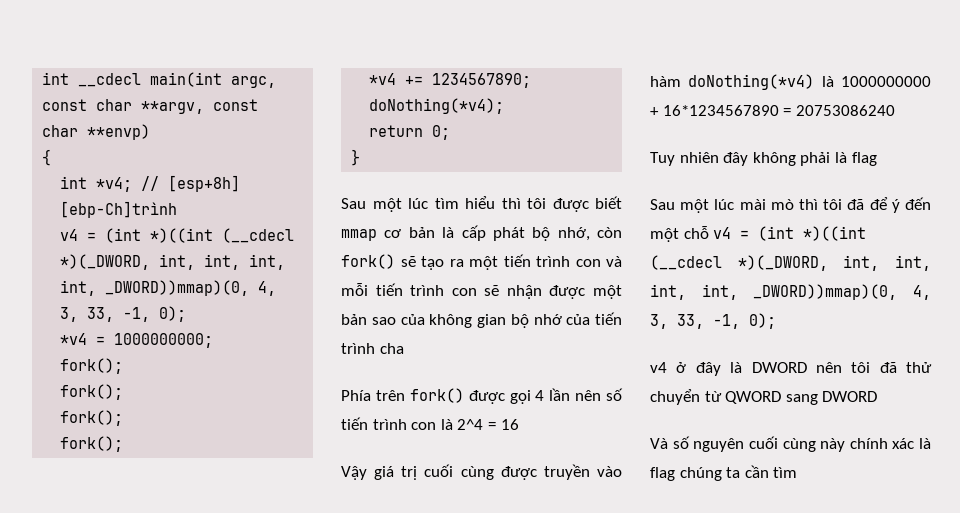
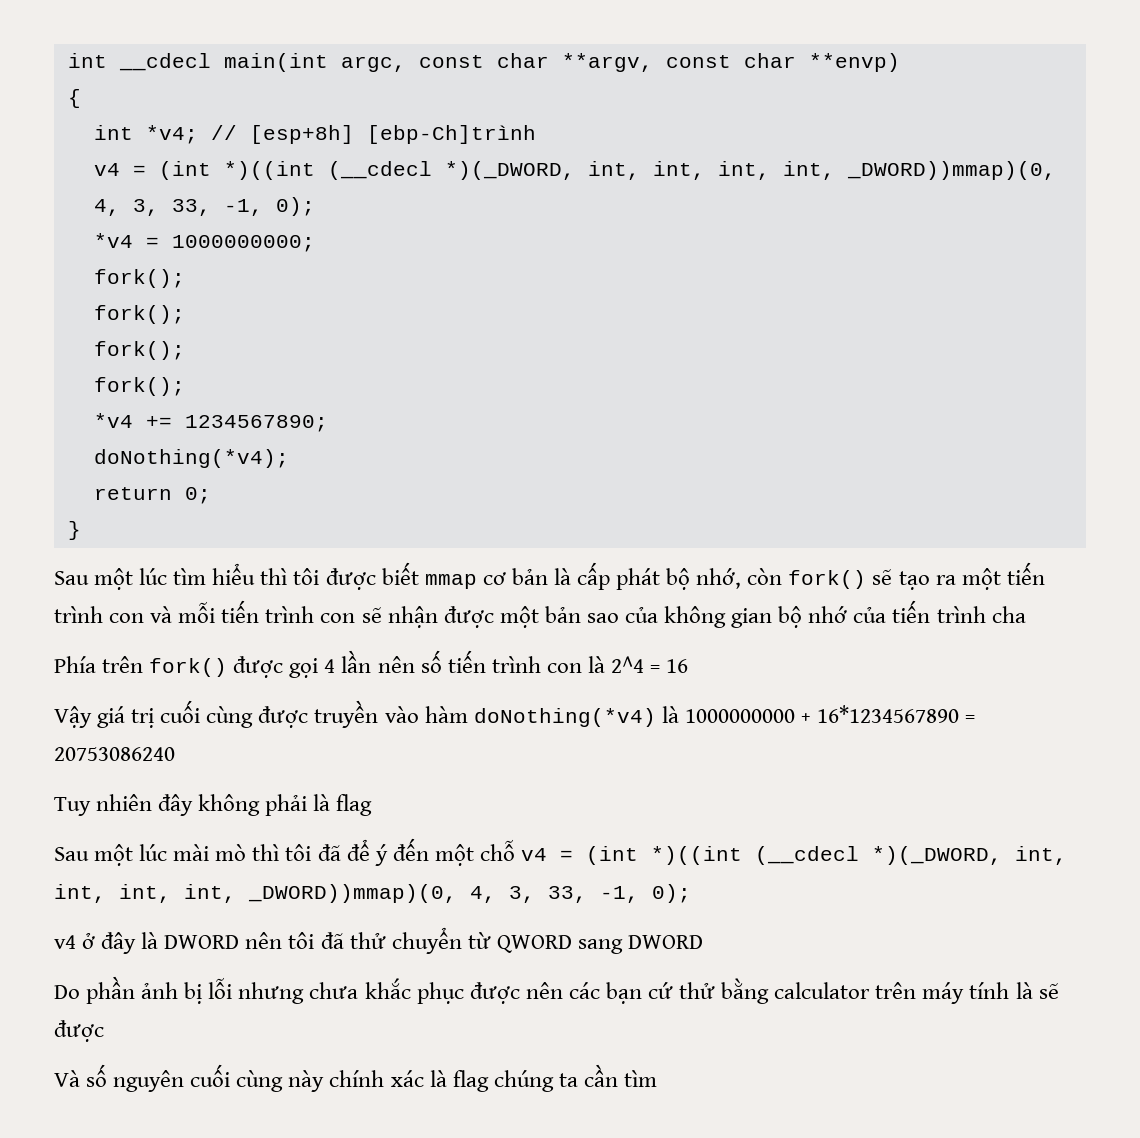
+ Do phần ảnh bị lỗi nhưng chưa khắc phục được nên các bạn cứ thử bằng calculator trên máy tính là sẽ được

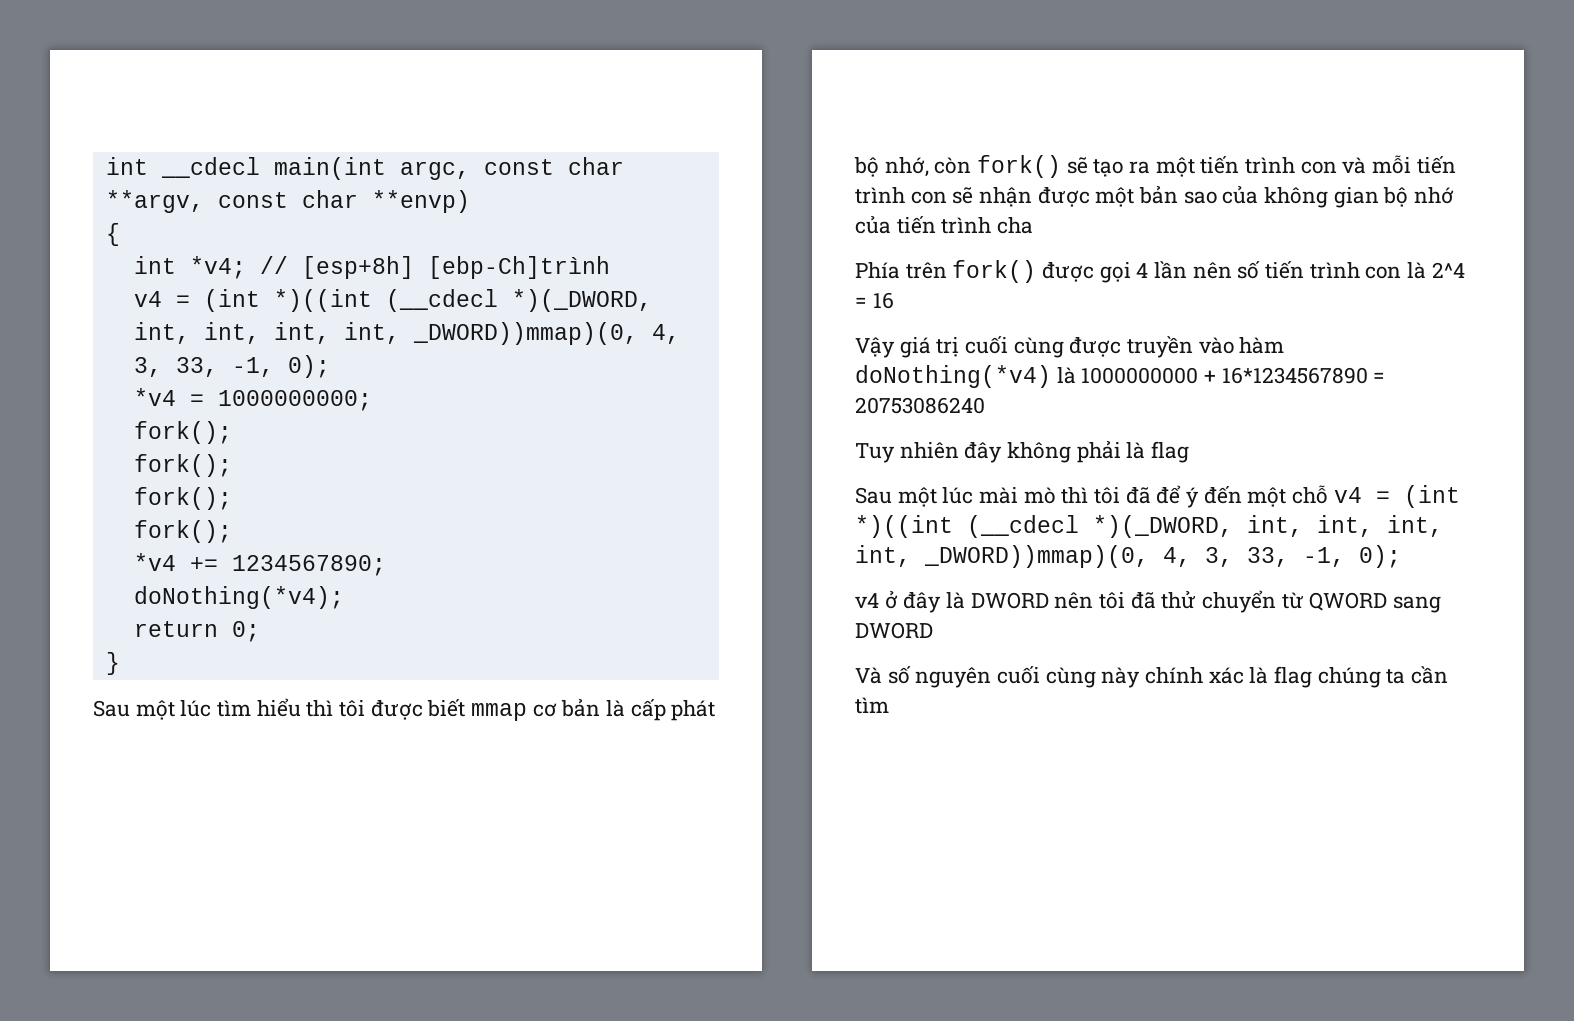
- Do phần ảnh bị lỗi nhưng chưa khắc phục được nên các bạn cứ thử bằng calculator trên máy tính là sẽ được

